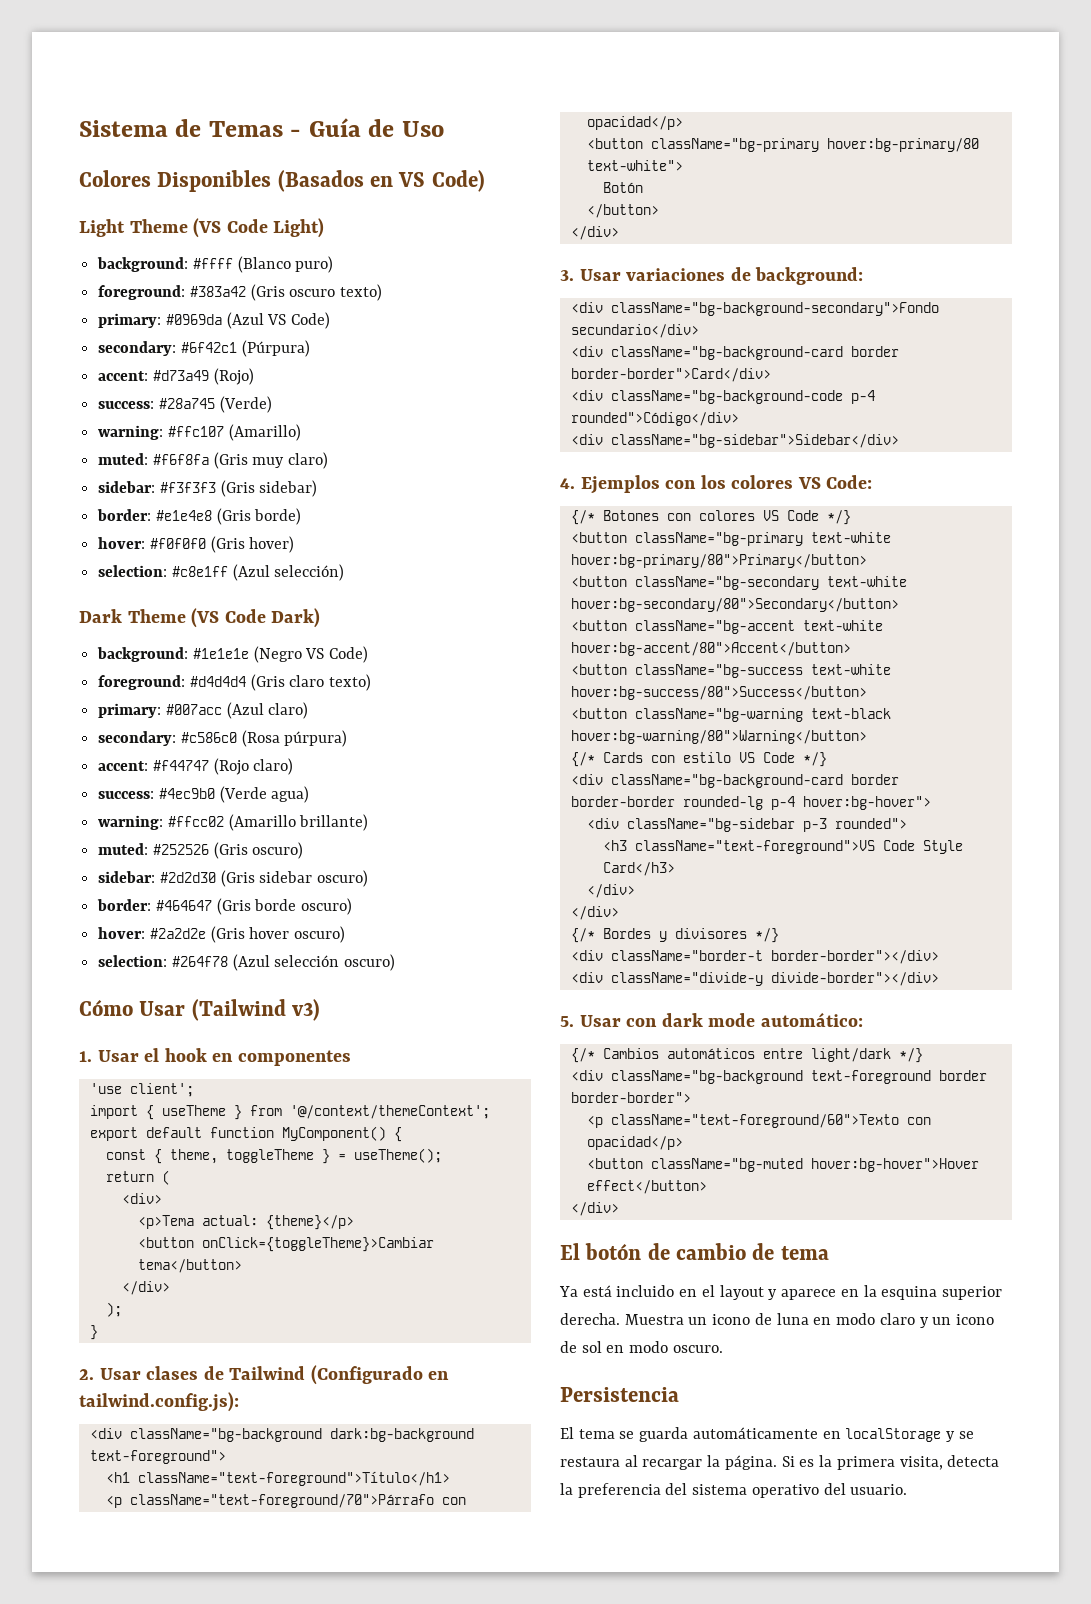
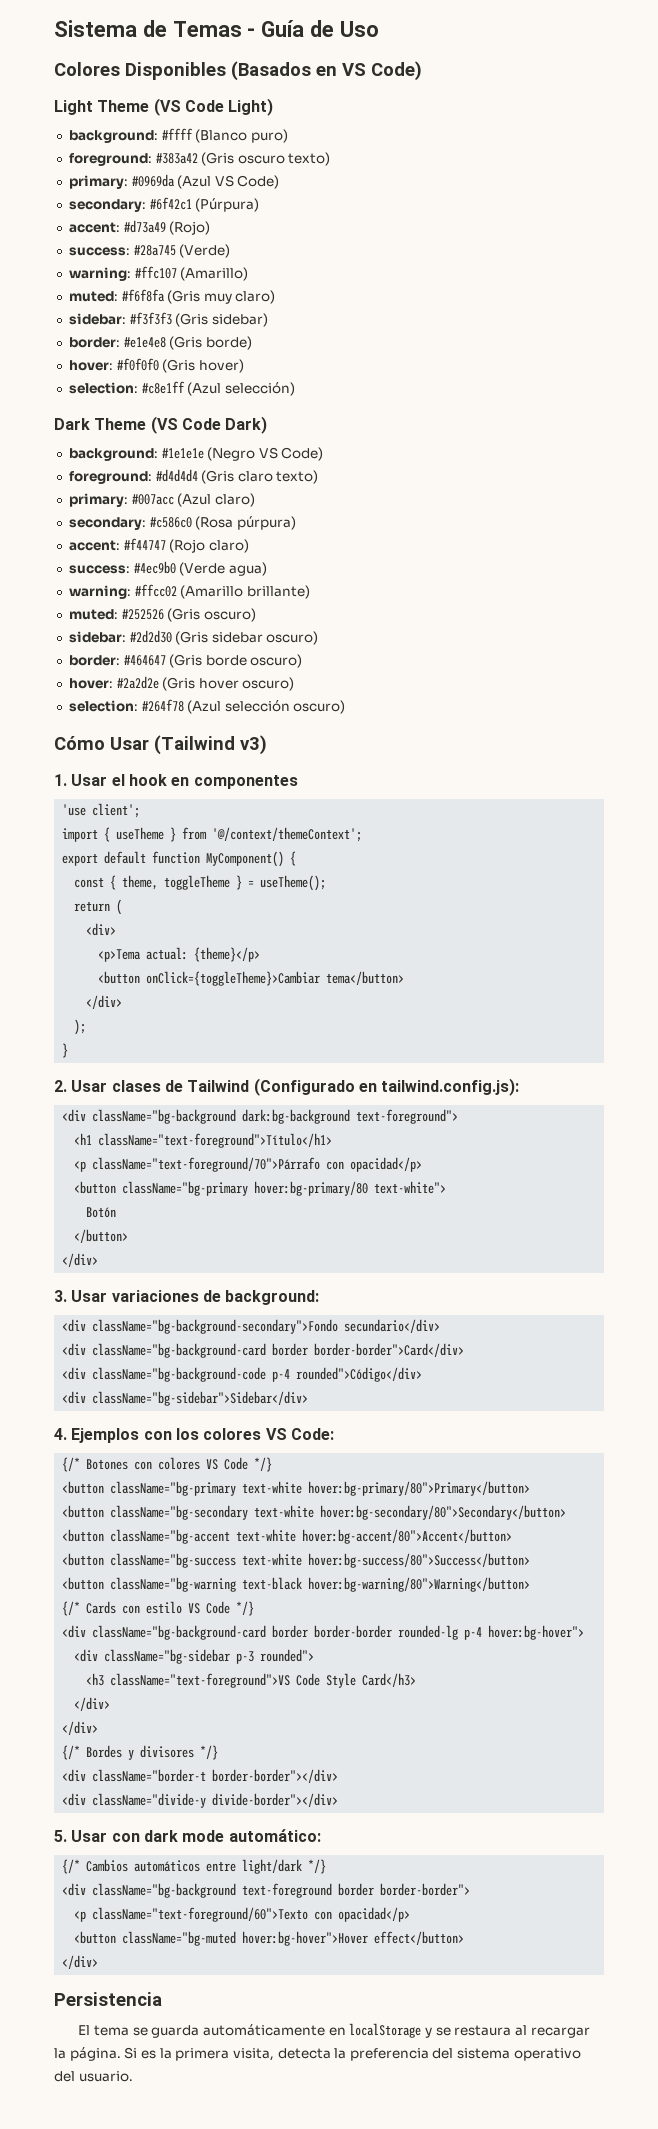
- El botón de cambio de tema
- Ya está incluido en el layout y aparece en la esquina superior derecha. Muestra un icono de luna en modo claro y un icono de sol en modo oscuro.

